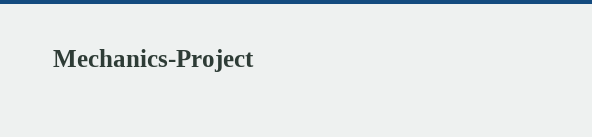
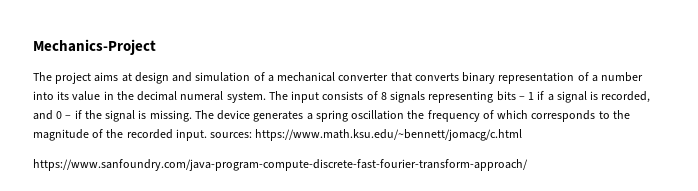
+ The project aims at design and simulation of a mechanical converter that converts binary representation of a number into its value in the decimal numeral system. The input consists of 8 signals representing bits – 1 if a signal is recorded, and 0 – if the signal is missing. The device generates a spring oscillation the frequency of which corresponds to the magnitude of the recorded input. sources: https://www.math.ksu.edu/~bennett/jomacg/c.html
+ https://www.sanfoundry.com/java-program-compute-discrete-fast-fourier-transform-approach/

